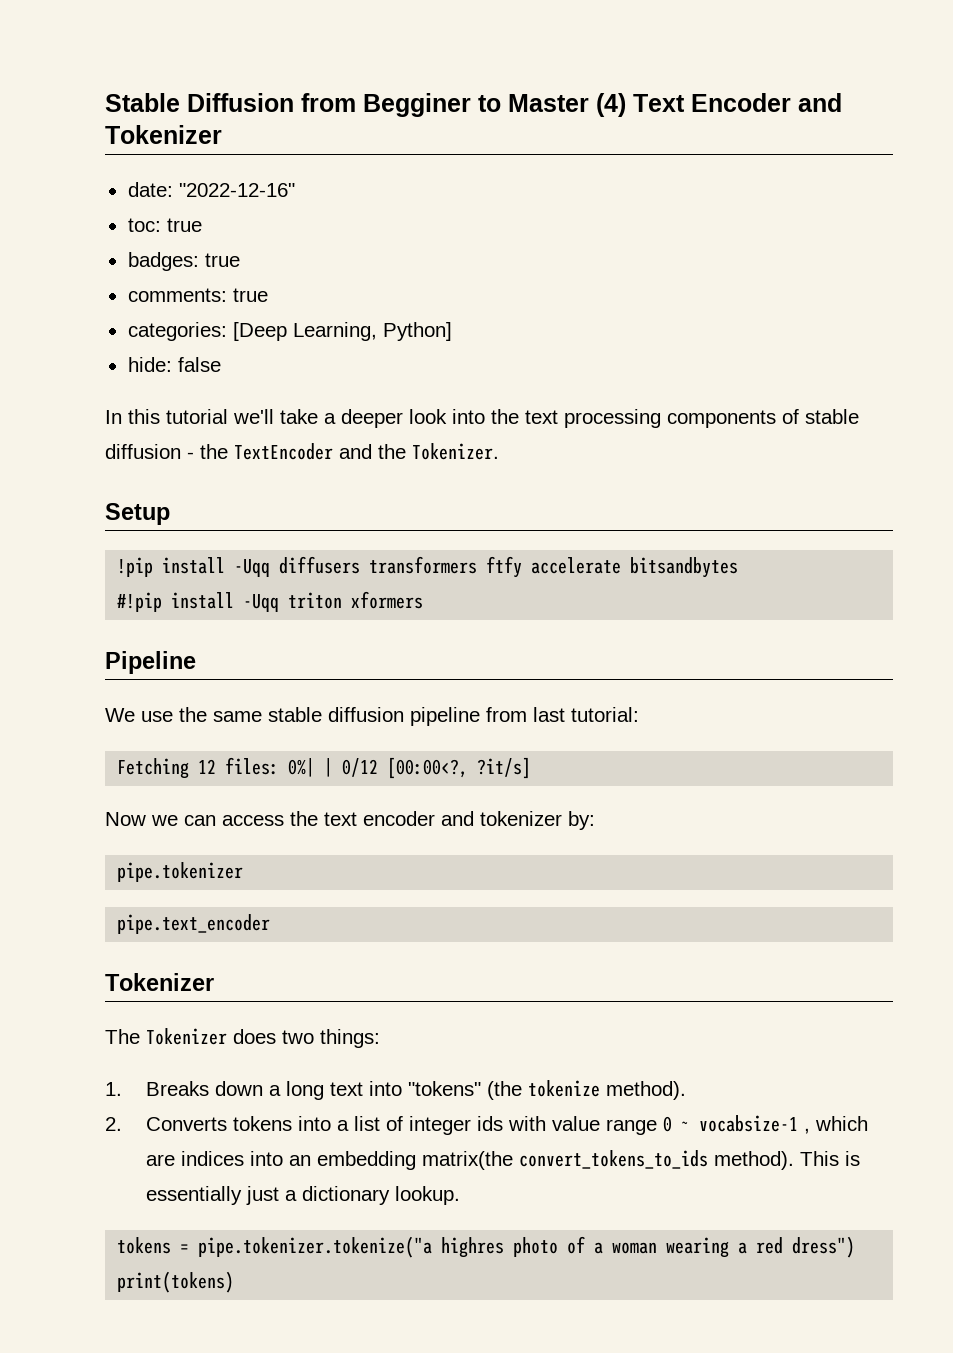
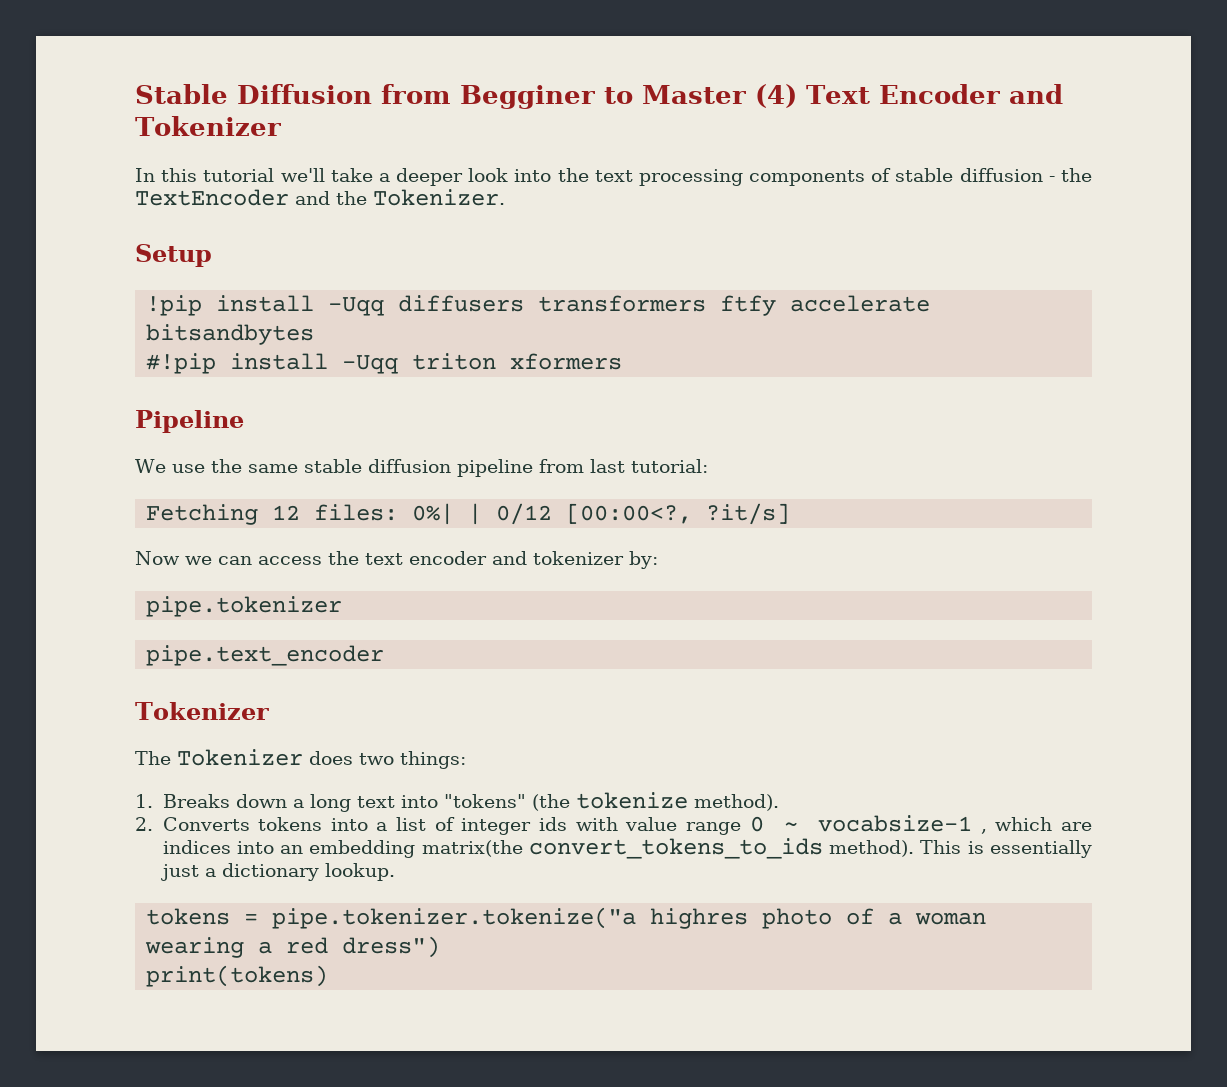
- date: "2022-12-16"
- toc: true
- badges: true
- comments: true
- categories: [Deep Learning, Python]
- hide: false

